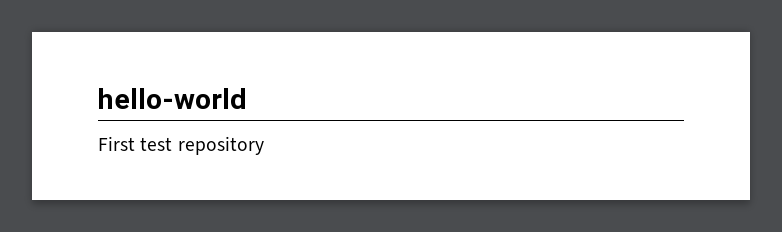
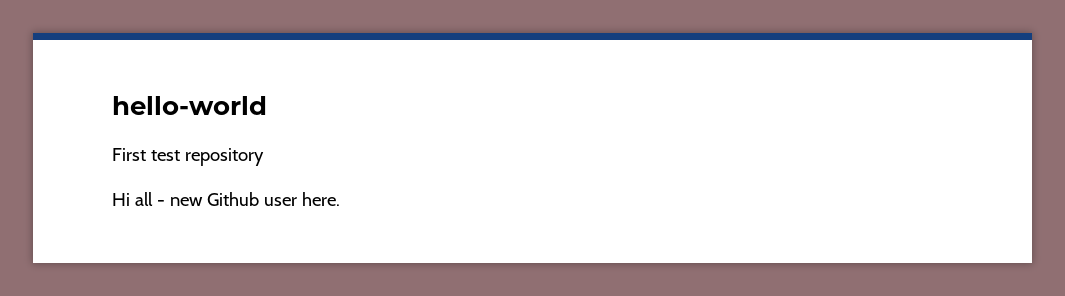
+ Hi all - new Github user here.

